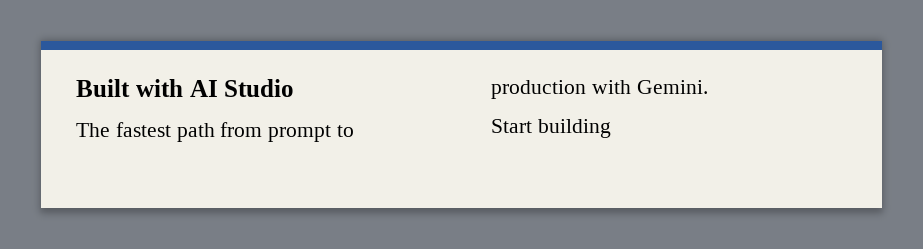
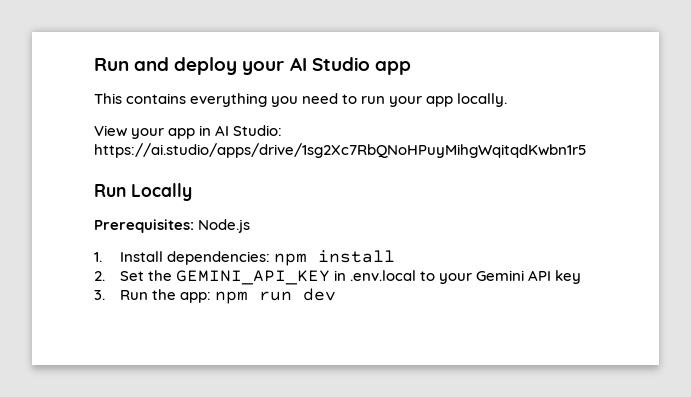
- Built with AI Studio
- The fastest path from prompt to production with Gemini.
- Start building
+ Run and deploy your AI Studio app
+ This contains everything you need to run your app locally.
+ View your app in AI Studio: https://ai.studio/apps/drive/1sg2Xc7RbQNoHPuyMihgWqitqdKwbn1r5
+ Run Locally
+ Prerequisites: Node.js
+ 1. Install dependencies: npm install
+ 2. Set the GEMINI_API_KEY in .env.local to your Gemini API key
+ 3. Run the app: npm run dev

